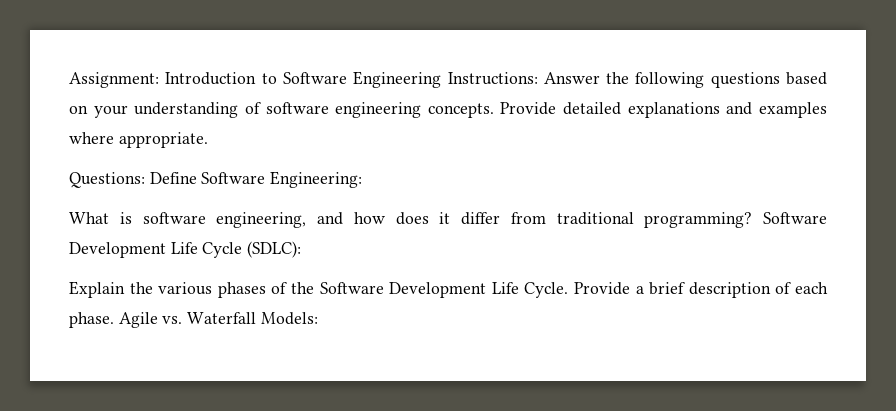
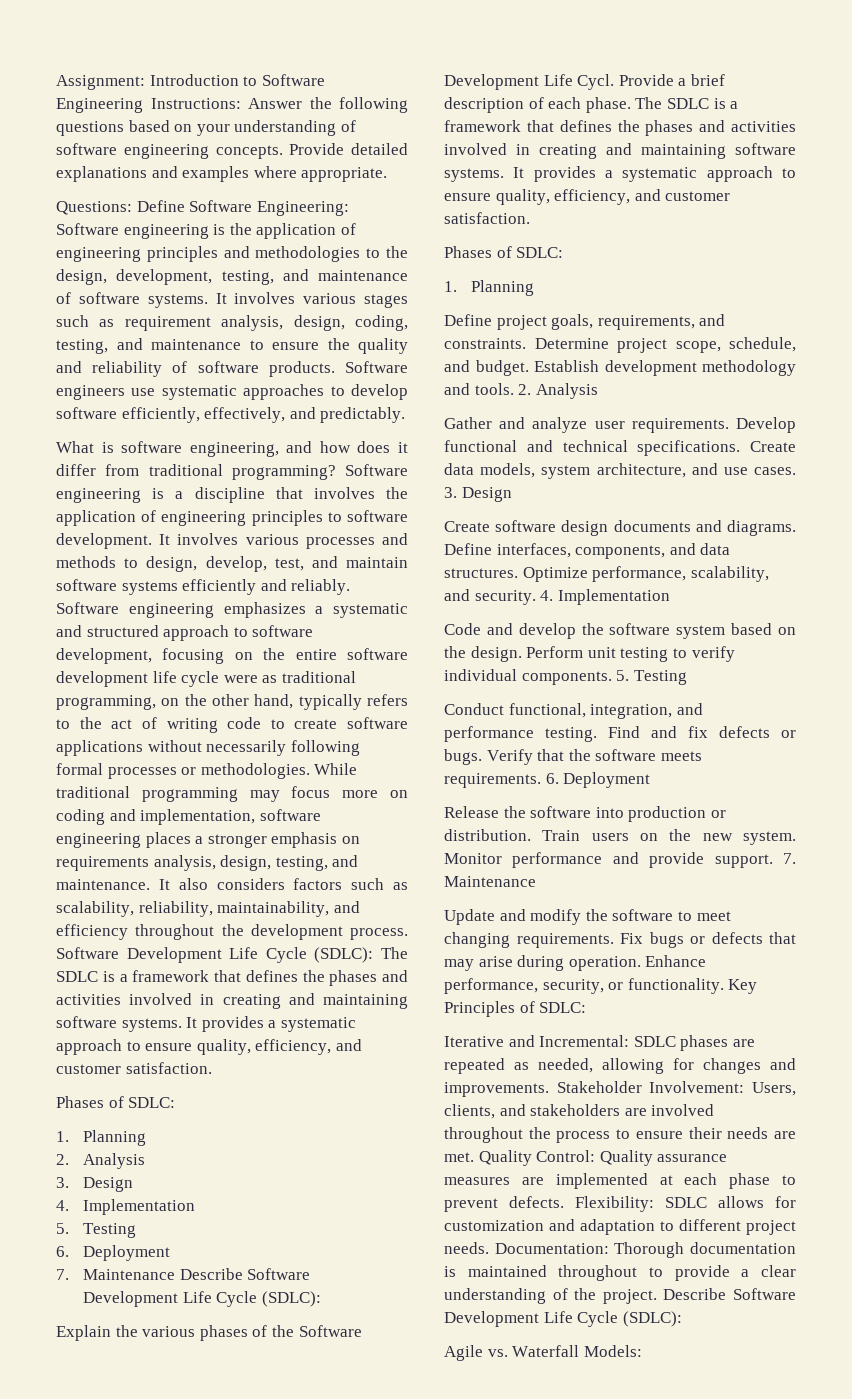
- Questions: Define Software Engineering:
+ Questions: Define Software Engineering: Software engineering is the application of engineering principles and methodologies to the design, development, testing, and maintenance of software systems. It involves various stages such as requirement analysis, design, coding, testing, and maintenance to ensure the quality and reliability of software products. Software engineers use systematic approaches to develop software efficiently, effectively, and predictably.
- Software Development Life Cycle (SDLC):
+ Software engineering is a discipline that involves the application of engineering principles to software development. It involves various processes and methods to design, develop, test, and maintain software systems efficiently and reliably. Software engineering emphasizes a systematic and structured approach to software development, focusing on the entire software development life cycle were as traditional programming, on the other hand, typically refers to the act of writing code to create software applications without necessarily following formal processes or methodologies. While traditional programming may focus more on coding and implementation, software engineering places a stronger emphasis on requirements analysis, design, testing, and maintenance. It also considers factors such as scalability, reliability, maintainability, and efficiency throughout the development process. Software Development Life Cycle (SDLC): The SDLC is a framework that defines the phases and activities involved in creating and maintaining software systems. It provides a systematic approach to ensure quality, efficiency, and customer satisfaction.
+ Phases of SDLC:
+ 1. Planning
+ 2. Analysis
+ 3. Design
+ 4. Implementation
+ 5. Testing
+ 6. Deployment
+ 7. Maintenance Describe Software Development Life Cycle (SDLC):
- Explain the various phases of the Software Development Life Cycle.
+ Explain the various phases of the Software Development Life Cycl.
- Provide a brief description of each phase. Agile vs. Waterfall Models:
+ Provide a brief description of each phase. The SDLC is a framework that defines the phases and activities involved in creating and maintaining software systems. It provides a systematic approach to ensure quality, efficiency, and customer satisfaction.
+ Phases of SDLC:
+ 1. Planning
+ Define project goals, requirements, and constraints. Determine project scope, schedule, and budget. Establish development methodology and tools. 2. Analysis
+ Gather and analyze user requirements. Develop functional and technical specifications. Create data models, system architecture, and use cases. 3. Design
+ Create software design documents and diagrams. Define interfaces, components, and data structures. Optimize performance, scalability, and security. 4. Implementation
+ Code and develop the software system based on the design. Perform unit testing to verify individual components. 5. Testing
+ Conduct functional, integration, and performance testing. Find and fix defects or bugs. Verify that the software meets requirements. 6. Deployment
+ Release the software into production or distribution. Train users on the new system. Monitor performance and provide support. 7. Maintenance
+ Update and modify the software to meet changing requirements. Fix bugs or defects that may arise during operation. Enhance performance, security, or functionality. Key Principles of SDLC:
+ Iterative and Incremental: SDLC phases are repeated as needed, allowing for changes and improvements. Stakeholder Involvement: Users, clients, and stakeholders are involved throughout the process to ensure their needs are met. Quality Control: Quality assurance measures are implemented at each phase to prevent defects. Flexibility: SDLC allows for customization and adaptation to different project needs. Documentation: Thorough documentation is maintained throughout to provide a clear understanding of the project. Describe Software Development Life Cycle (SDLC):
+ Agile vs. Waterfall Models:

